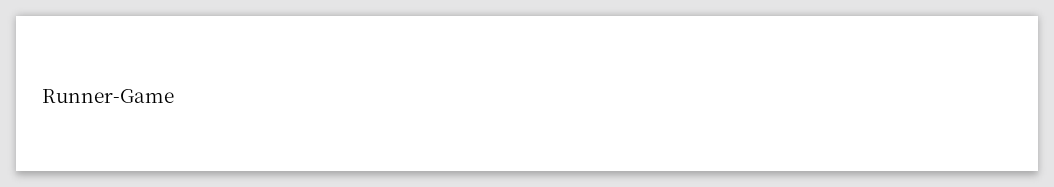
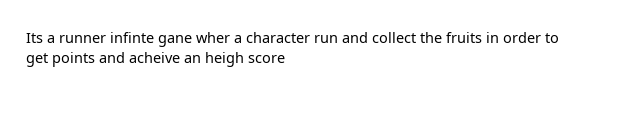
- Runner-Game
+ Its a runner infinte gane wher a character run and collect the fruits in order to get points and acheive an heigh score

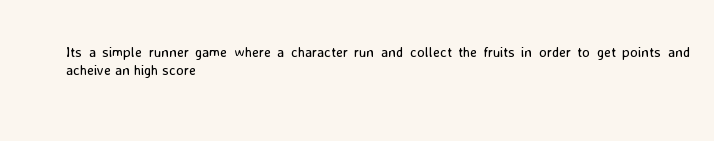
- Its a runner infinte gane wher a character run and collect the fruits in order to get points and acheive an heigh score
+ Its a simple runner game where a character run and collect the fruits in order to get points and acheive an high score

